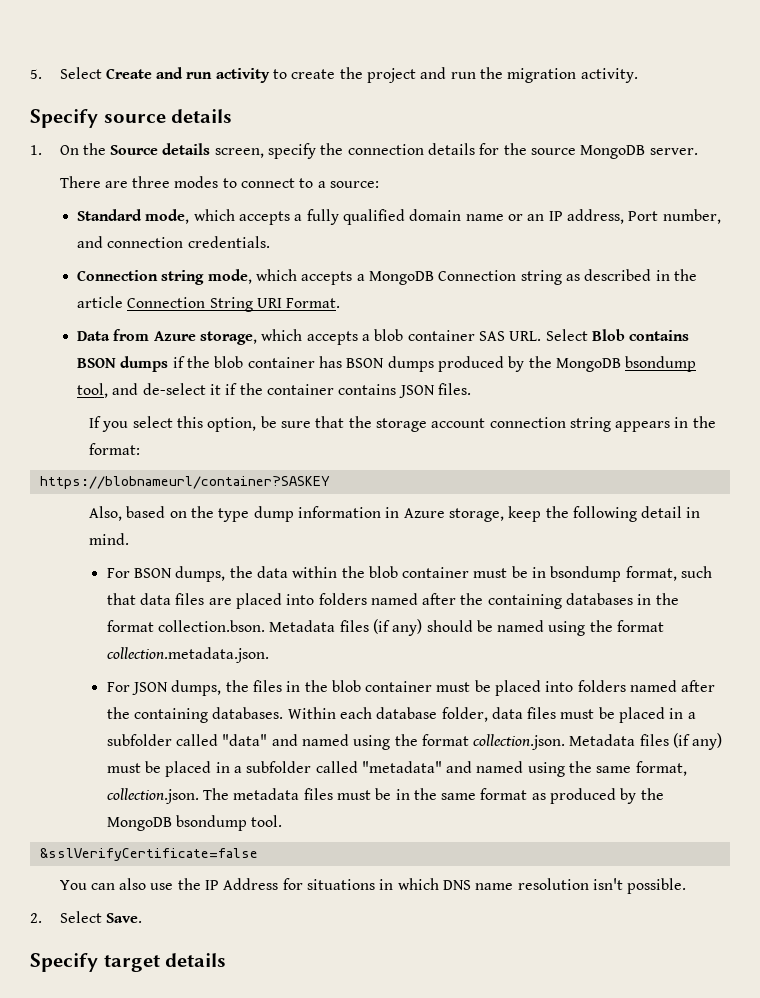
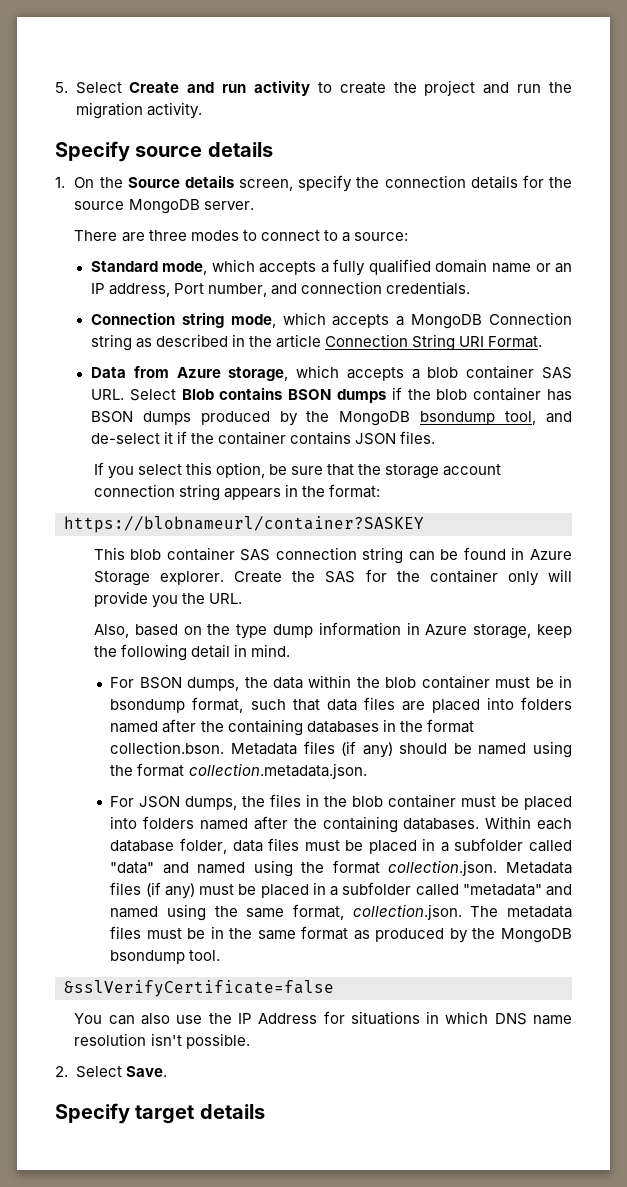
+ This blob container SAS connection string can be found in Azure Storage explorer. Create the SAS for the container only will provide you the URL.

